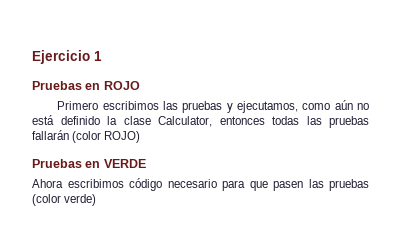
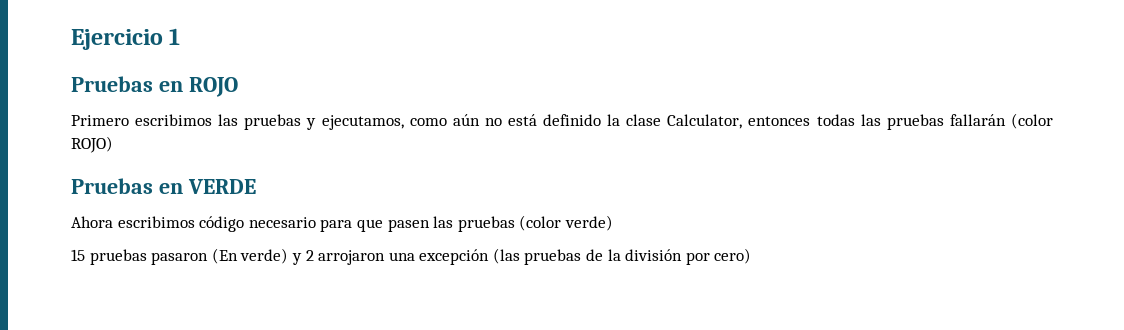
+ 15 pruebas pasaron (En verde) y 2 arrojaron una excepción (las pruebas de la división por cero)

